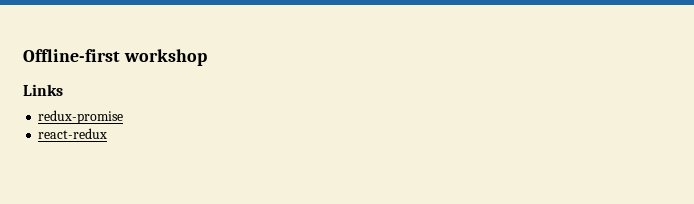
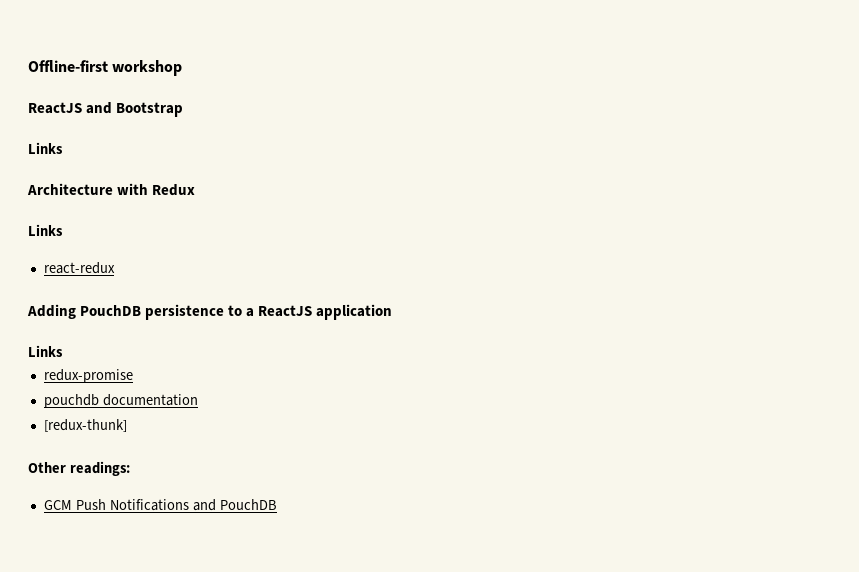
+ ReactJS and Bootstrap
+ Links
+ Architecture with Redux
+ Links
+ react-redux
+ Adding PouchDB persistence to a ReactJS application
  Links
  redux-promise
- react-redux
+ pouchdb documentation
+ [redux-thunk]
+ Other readings:
+ GCM Push Notifications and PouchDB

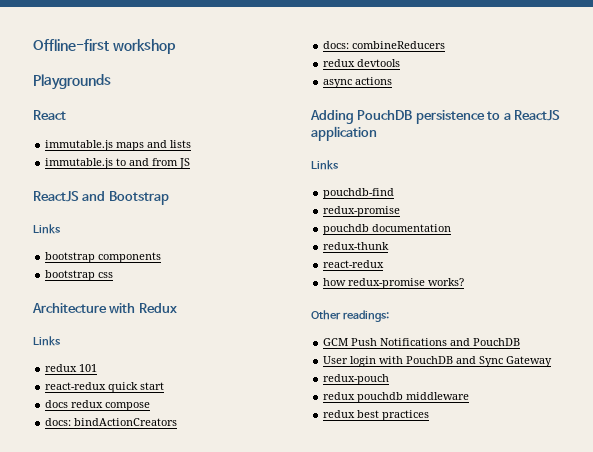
+ Playgrounds
+ React
+ immutable.js maps and lists
+ immutable.js to and from JS
+ bootstrap components
+ bootstrap css
- react-redux
+ redux 101
+ react-redux quick start
+ docs redux compose
+ docs: bindActionCreators
+ docs: combineReducers
+ redux devtools
+ async actions
+ pouchdb-find
- [redux-thunk]
+ redux-thunk
+ react-redux
+ how redux-promise works?
+ User login with PouchDB and Sync Gateway
+ redux-pouch
+ redux pouchdb middleware
+ redux best practices

